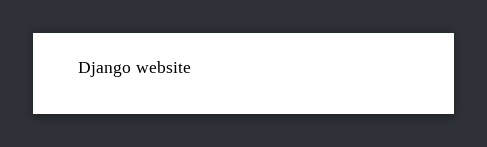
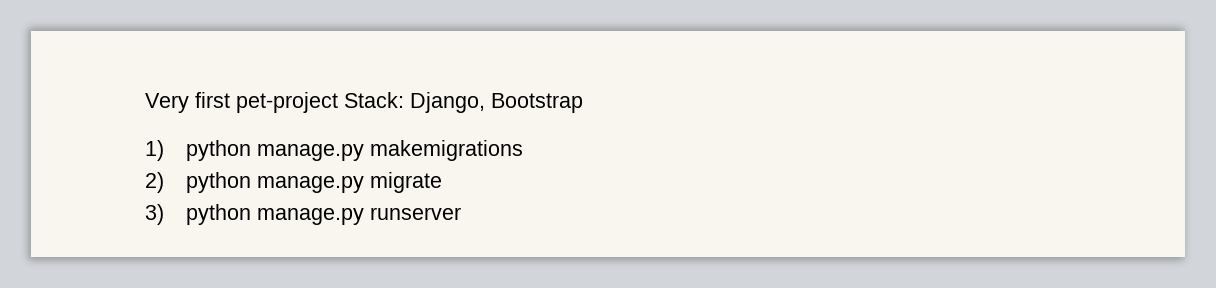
- Django website
+ Very first pet-project Stack: Django, Bootstrap
+ 1) python manage.py makemigrations
+ 2) python manage.py migrate
+ 3) python manage.py runserver

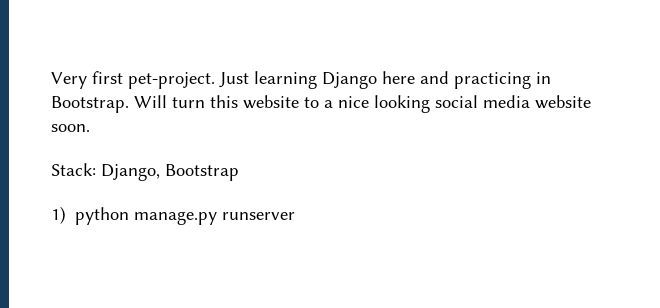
- Very first pet-project Stack: Django, Bootstrap
+ Very first pet-project. Just learning Django here and practicing in Bootstrap. Will turn this website to a nice looking social media website soon.
+ Stack: Django, Bootstrap
- 1) python manage.py makemigrations
- 2) python manage.py migrate
- 3) python manage.py runserver
+ 1) python manage.py runserver

